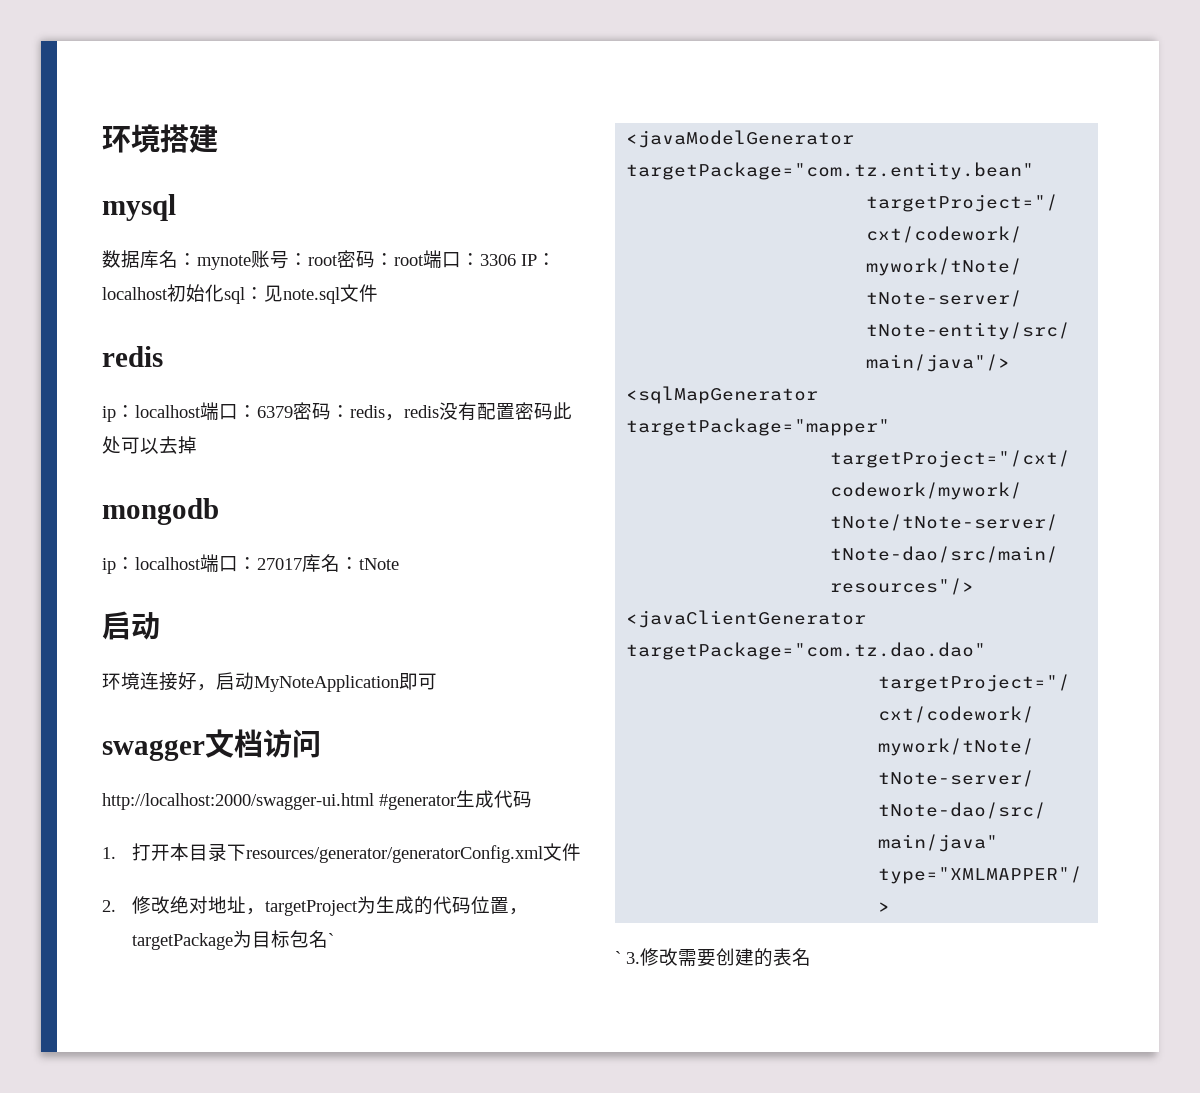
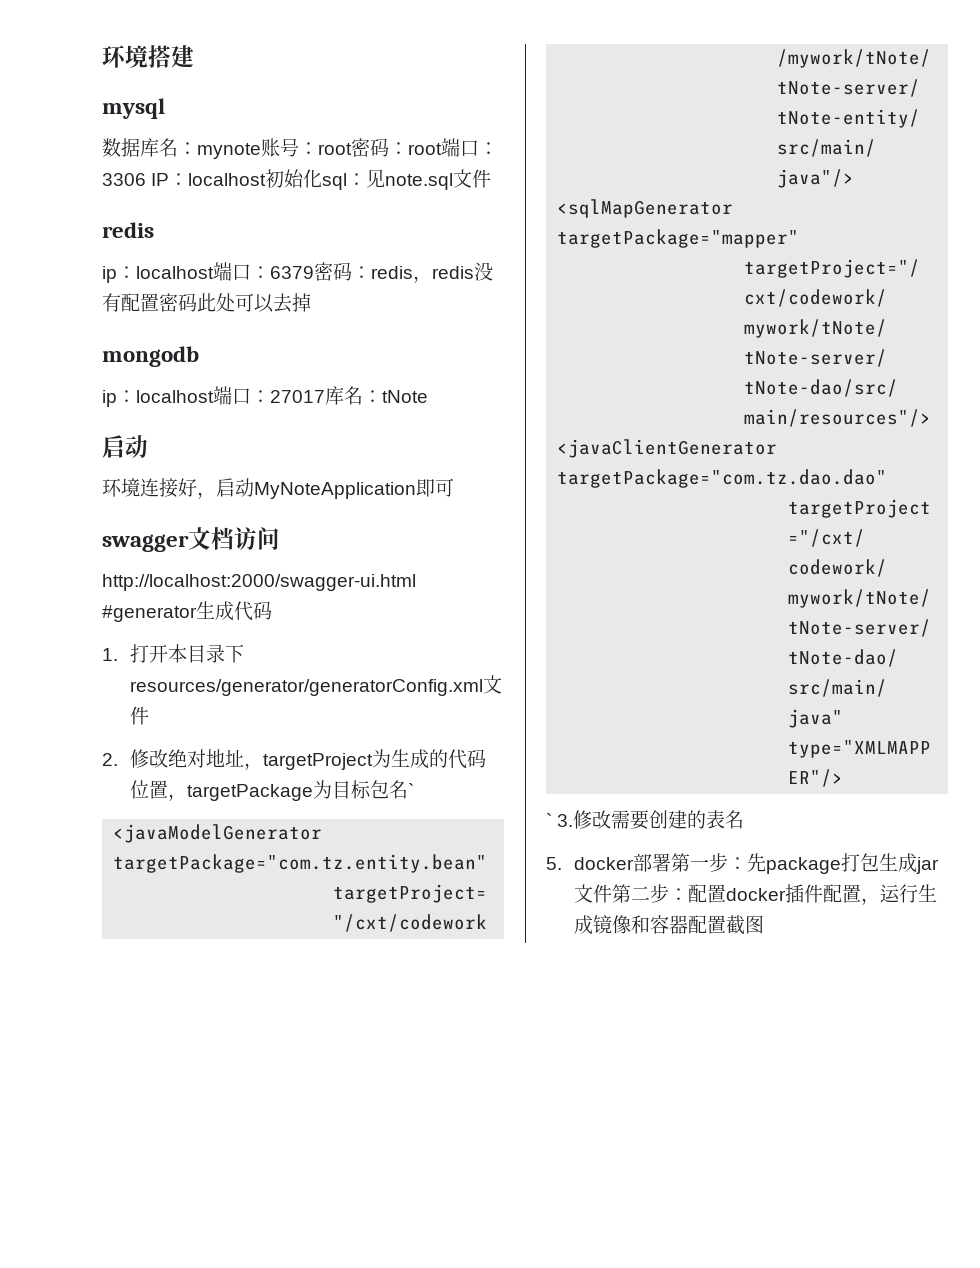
+ 5. docker部署第一步：先package打包生成jar文件第二步：配置docker插件配置，运行生成镜像和容器配置截图

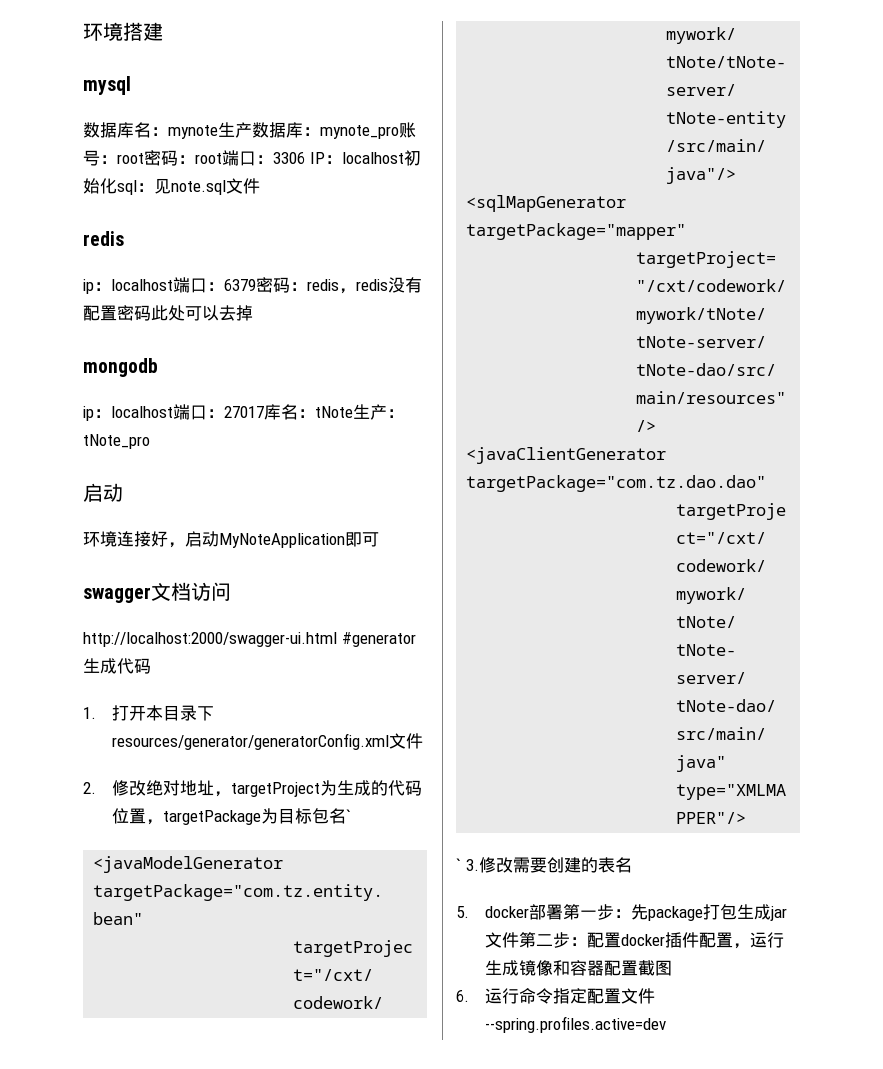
- 数据库名：mynote账号：root密码：root端口：3306 IP：localhost初始化sql：见note.sql文件
+ 数据库名：mynote生产数据库：mynote_pro账号：root密码：root端口：3306 IP：localhost初始化sql：见note.sql文件
- ip：localhost端口：27017库名：tNote
+ ip：localhost端口：27017库名：tNote生产：tNote_pro
+ 6.运行命令指定配置文件--spring.profiles.active=dev

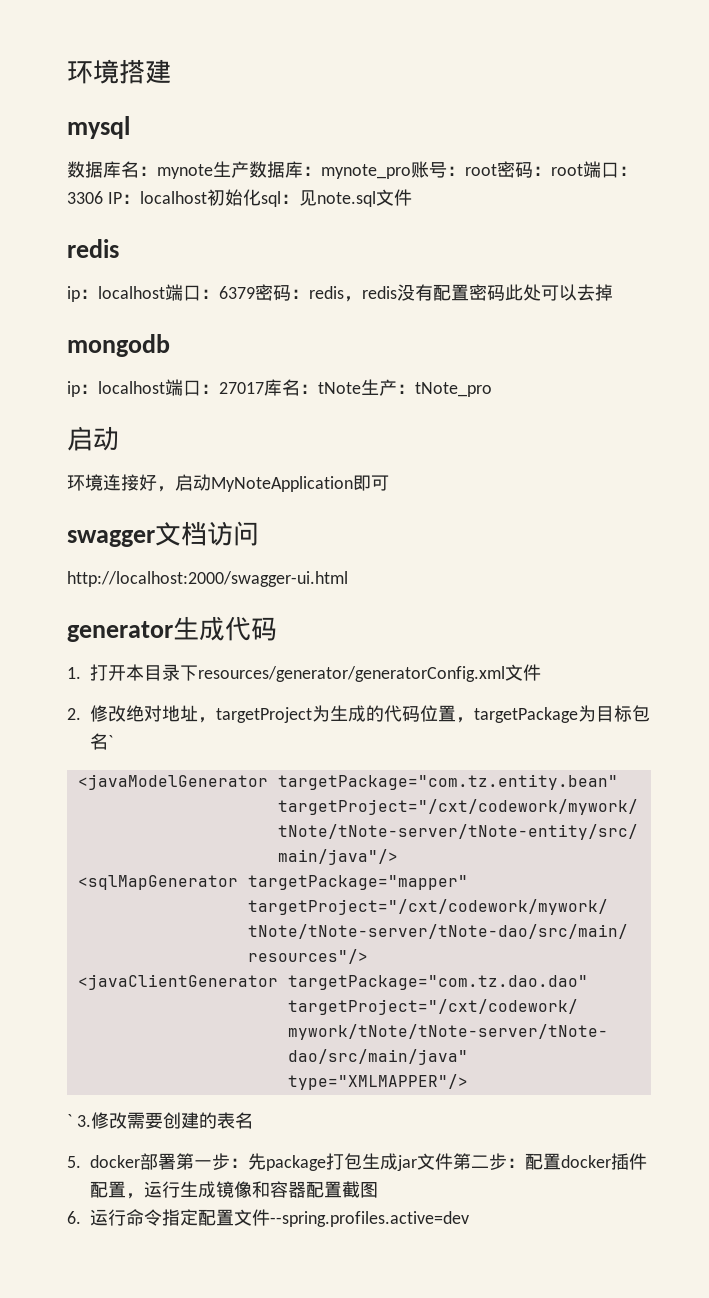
- http://localhost:2000/swagger-ui.html #generator生成代码
+ http://localhost:2000/swagger-ui.html
+ generator生成代码

